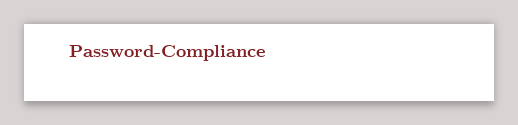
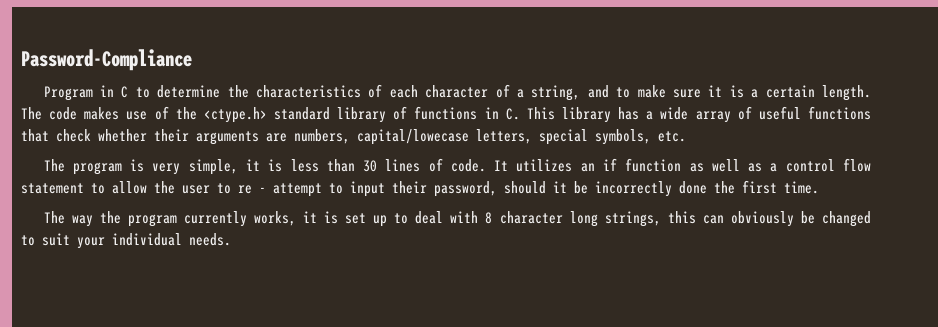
+ Program in C to determine the characteristics of each character of a string, and to make sure it is a certain length. The code makes use of the <ctype.h> standard library of functions in C. This library has a wide array of useful functions that check whether their arguments are numbers, capital/lowecase letters, special symbols, etc.
+ The program is very simple, it is less than 30 lines of code. It utilizes an if function as well as a control flow statement to allow the user to re - attempt to input their password, should it be incorrectly done the first time.
+ The way the program currently works, it is set up to deal with 8 character long strings, this can obviously be changed to suit your individual needs.

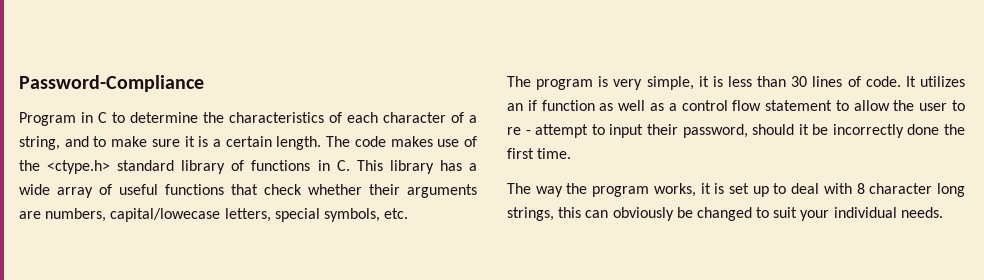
- The way the program currently works, it is set up to deal with 8 character long strings, this can obviously be changed to suit your individual needs.
+ The way the program works, it is set up to deal with 8 character long strings, this can obviously be changed to suit your individual needs.

